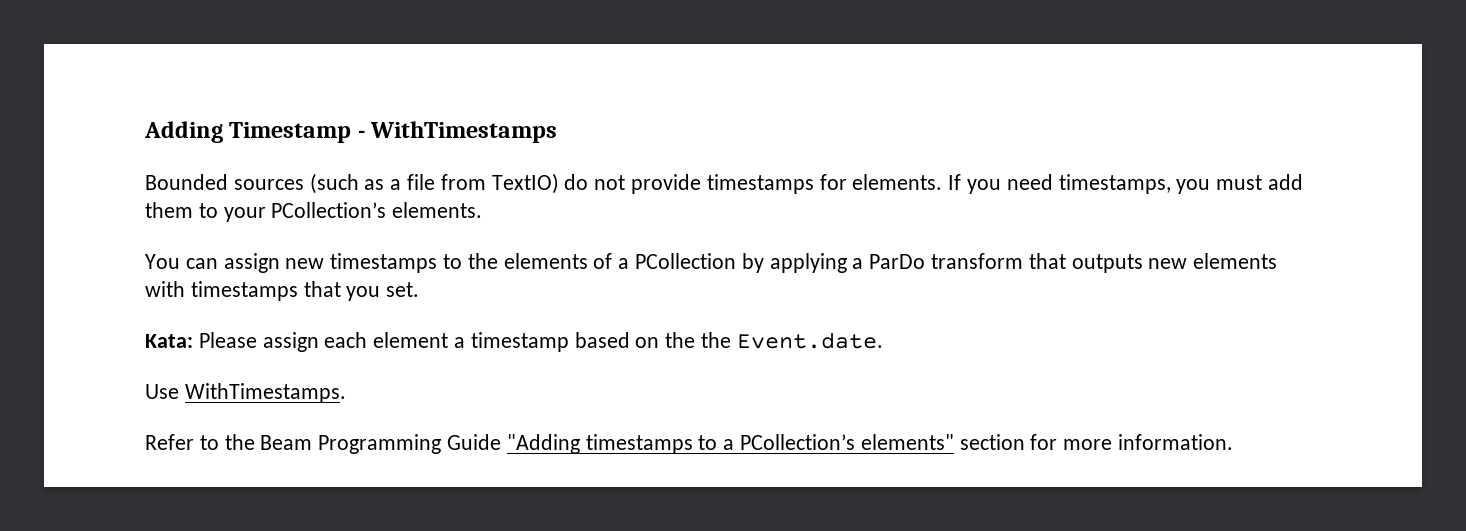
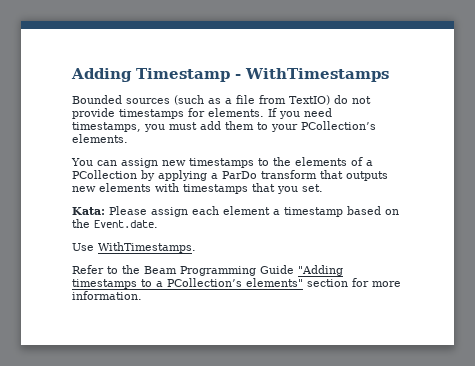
- Kata: Please assign each element a timestamp based on the the Event.date.
+ Kata: Please assign each element a timestamp based on the Event.date.

